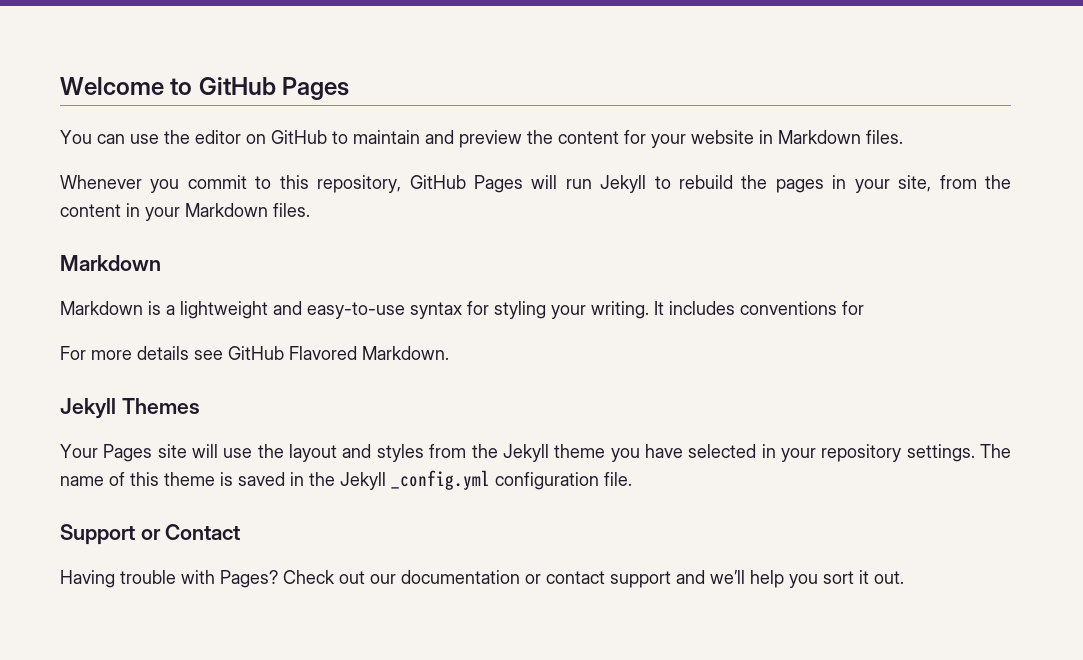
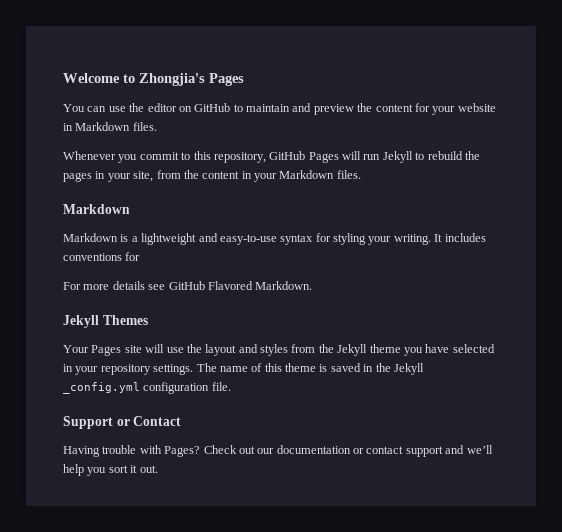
- Welcome to GitHub Pages
+ Welcome to Zhongjia's Pages

